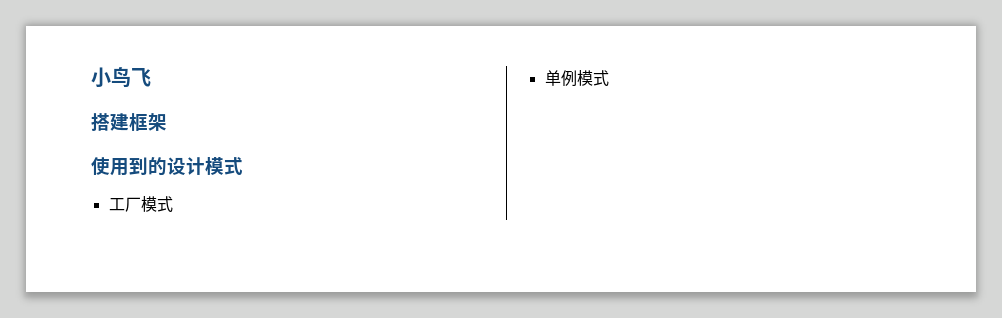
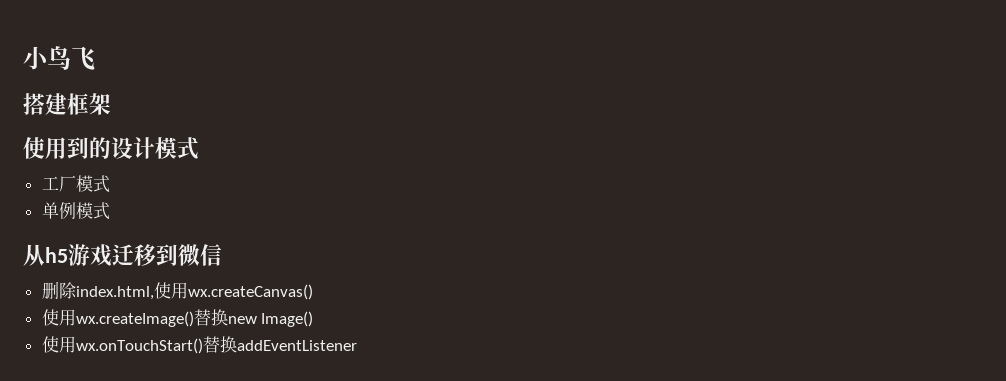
+ 从h5游戏迁移到微信
+ 删除index.html,使用wx.createCanvas()
+ 使用wx.createImage()替换new Image()
+ 使用wx.onTouchStart()替换addEventListener

